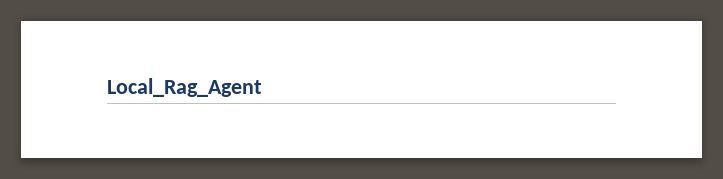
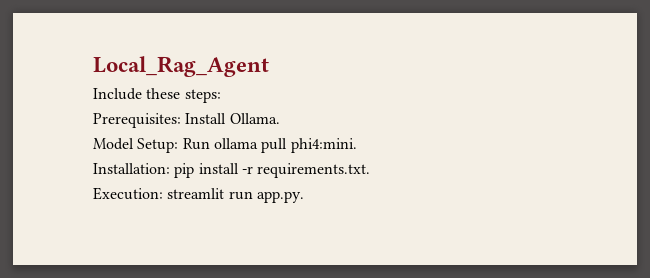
+ Include these steps:
+ Prerequisites: Install Ollama.
+ Model Setup: Run ollama pull phi4:mini.
+ Installation: pip install -r requirements.txt.
+ Execution: streamlit run app.py.

